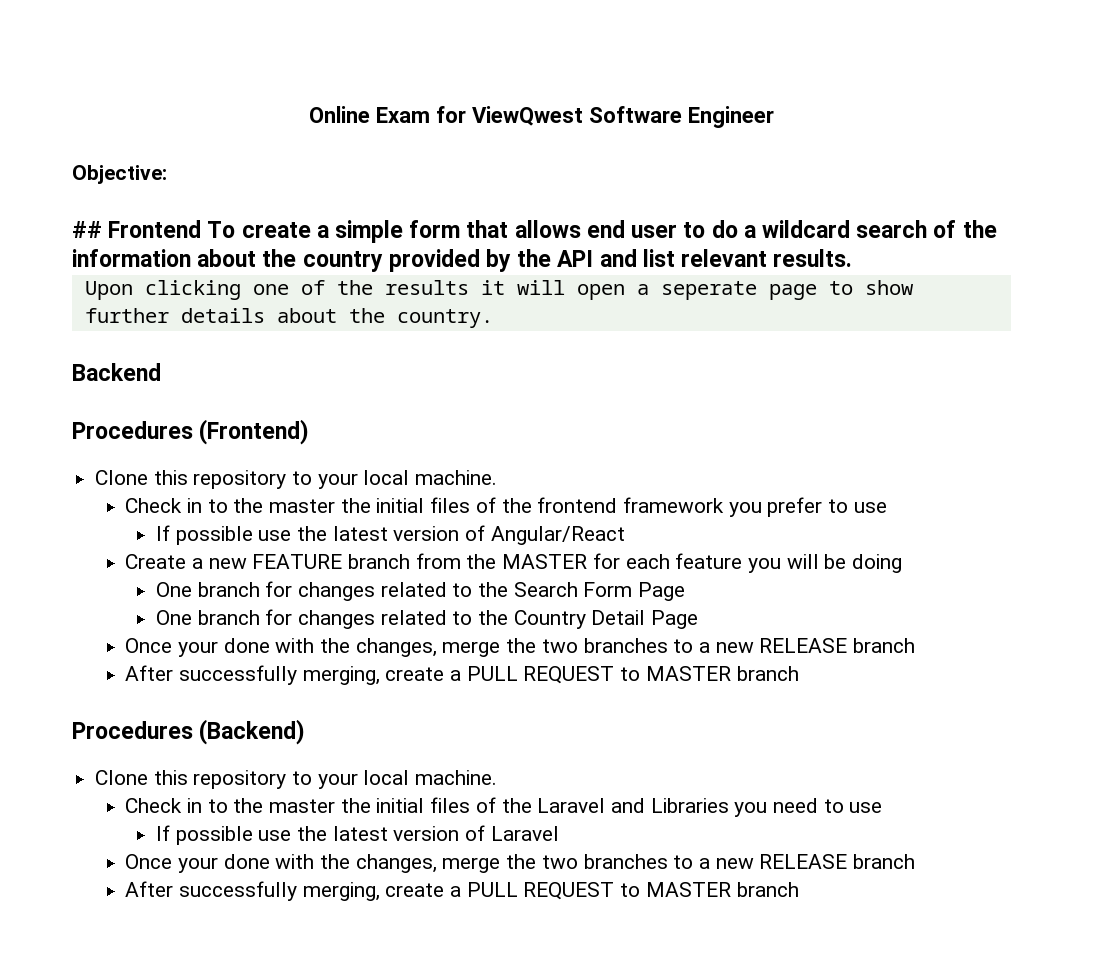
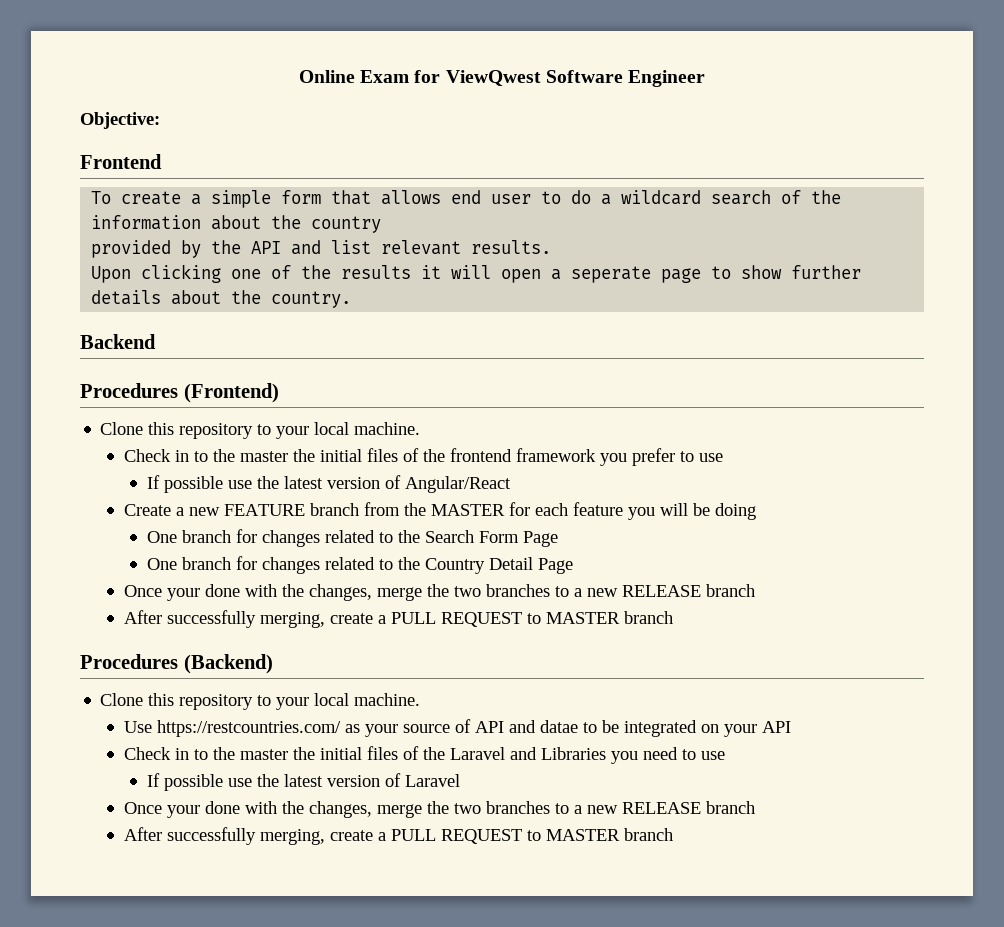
- ## Frontend To create a simple form that allows end user to do a wildcard search of the information about the country provided by the API and list relevant results.
+ Frontend
+ To create a simple form that allows end user to do a wildcard search of the information about the country
+ provided by the API and list relevant results.
+ Use https://restcountries.com/ as your source of API and datae to be integrated on your API

